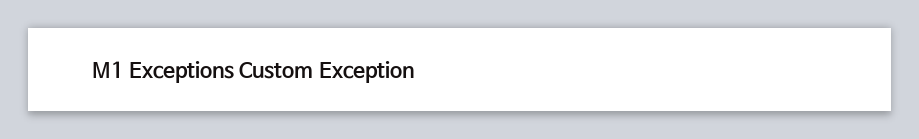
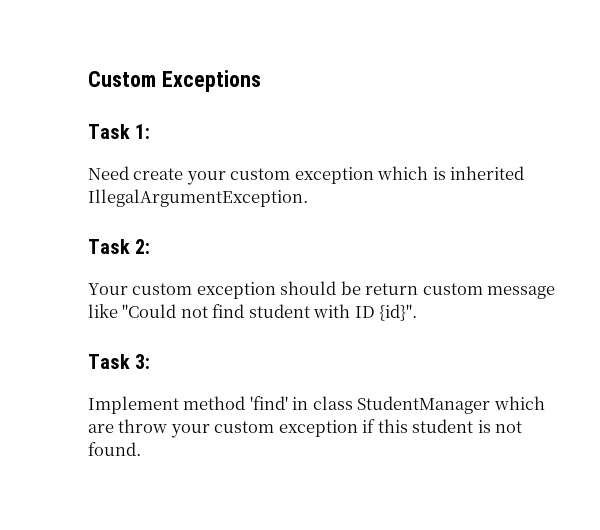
- M1 Exceptions Custom Exception
+ Custom Exceptions
+ Task 1:
+ Need create your custom exception which is inherited IllegalArgumentException.
+ Task 2:
+ Your custom exception should be return custom message like "Could not find student with ID {id}".
+ Task 3:
+ Implement method 'find' in class StudentManager which are throw your custom exception if this student is not found.

